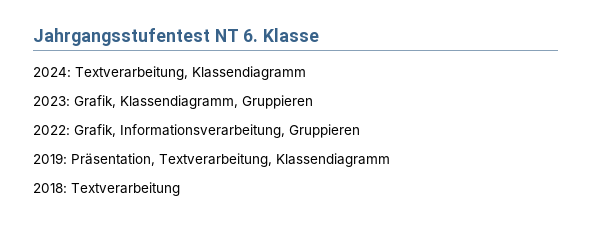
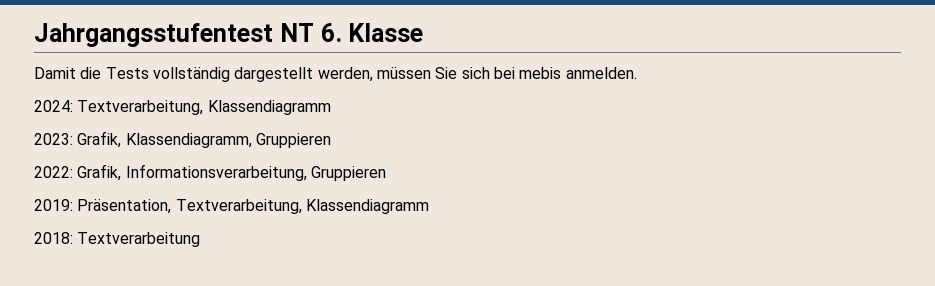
+ Damit die Tests vollständig dargestellt werden, müssen Sie sich bei mebis anmelden.

